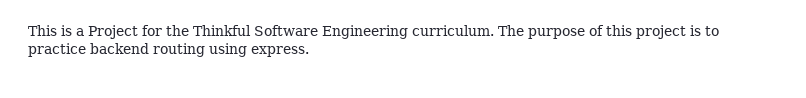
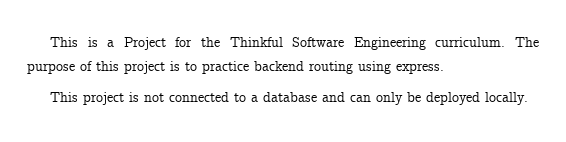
+ This project is not connected to a database and can only be deployed locally.

